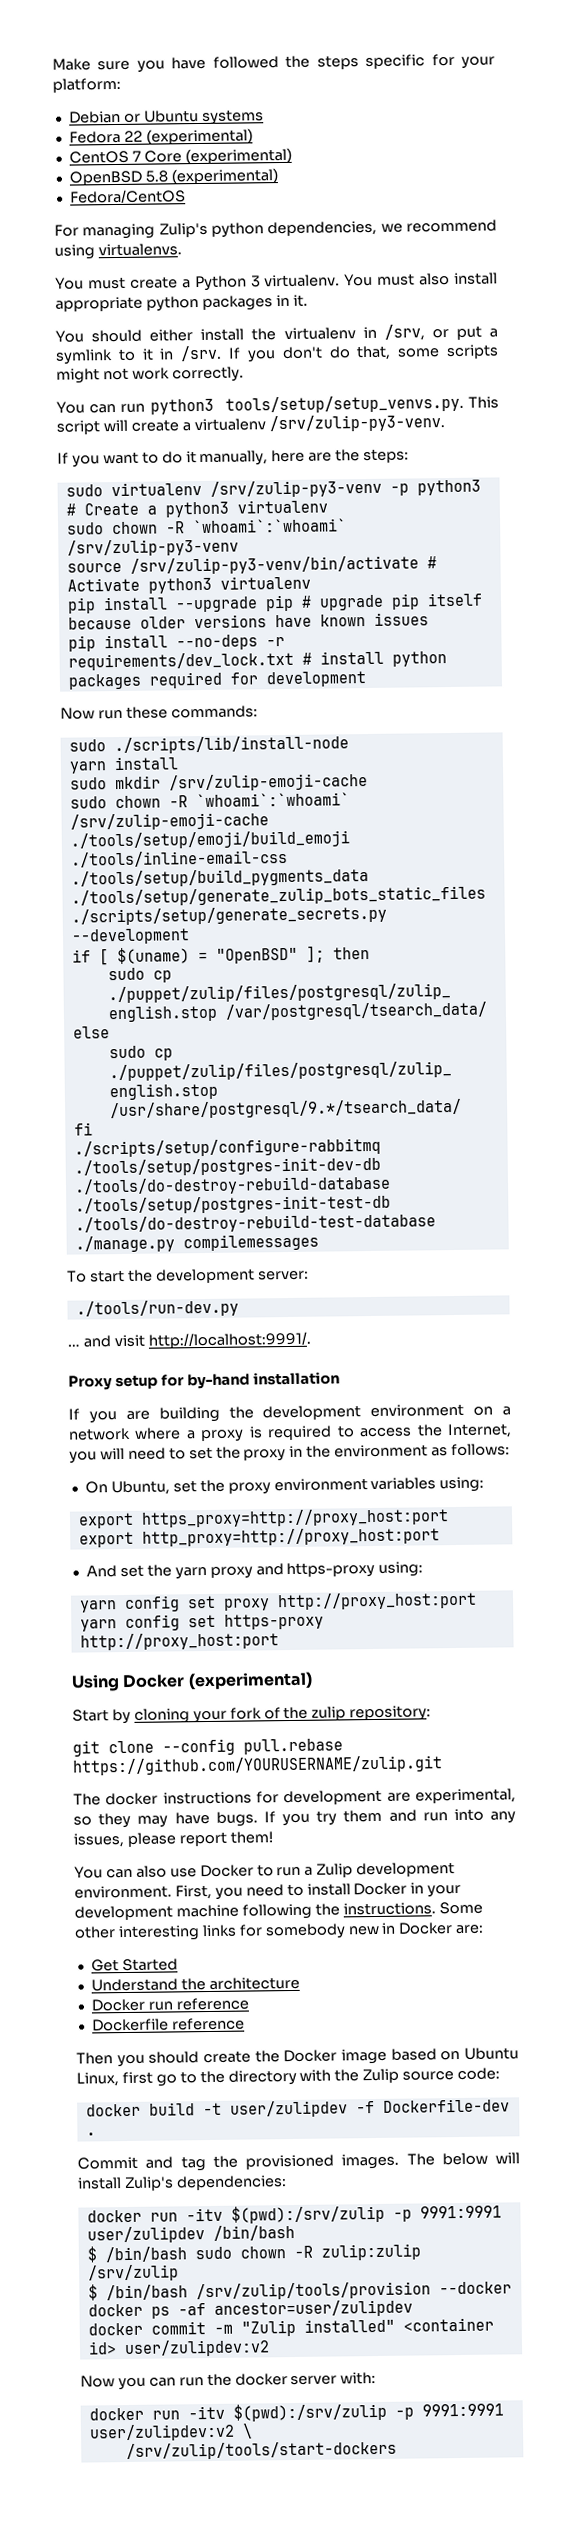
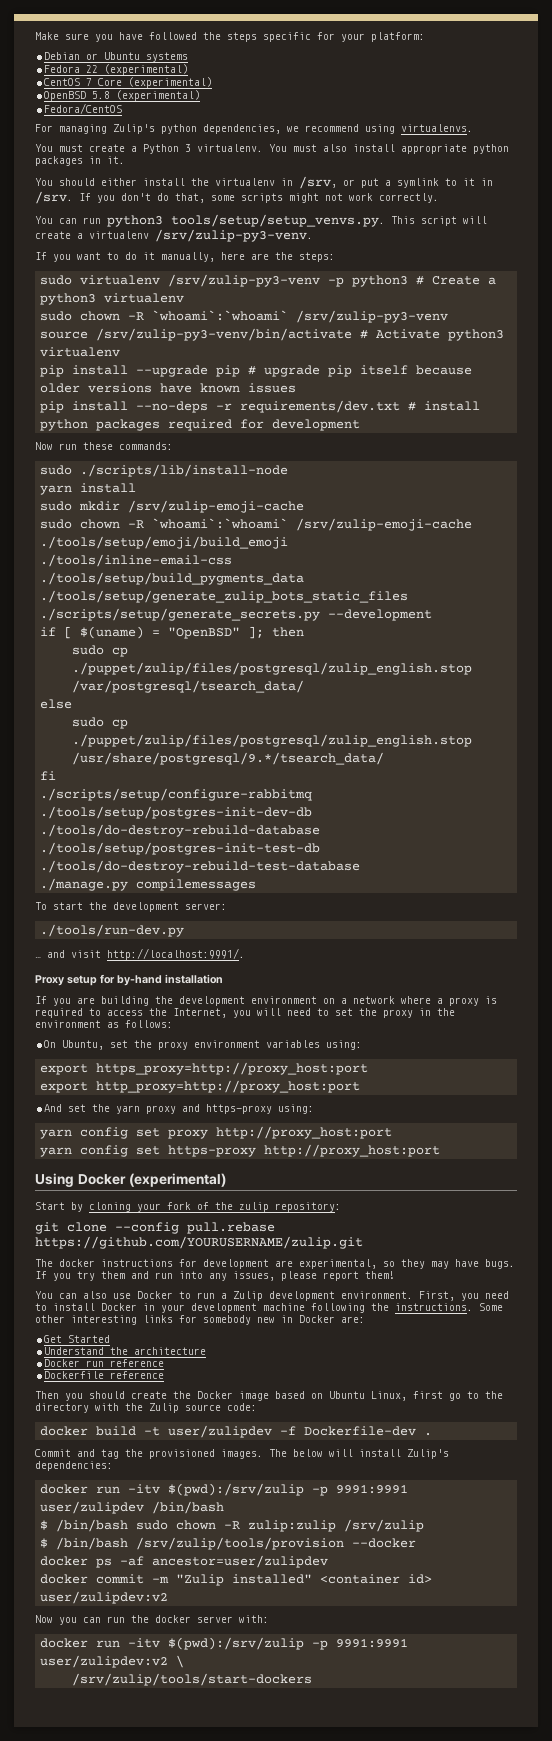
- pip install --no-deps -r requirements/dev_lock.txt # install python packages required for development
+ pip install --no-deps -r requirements/dev.txt # install python packages required for development

